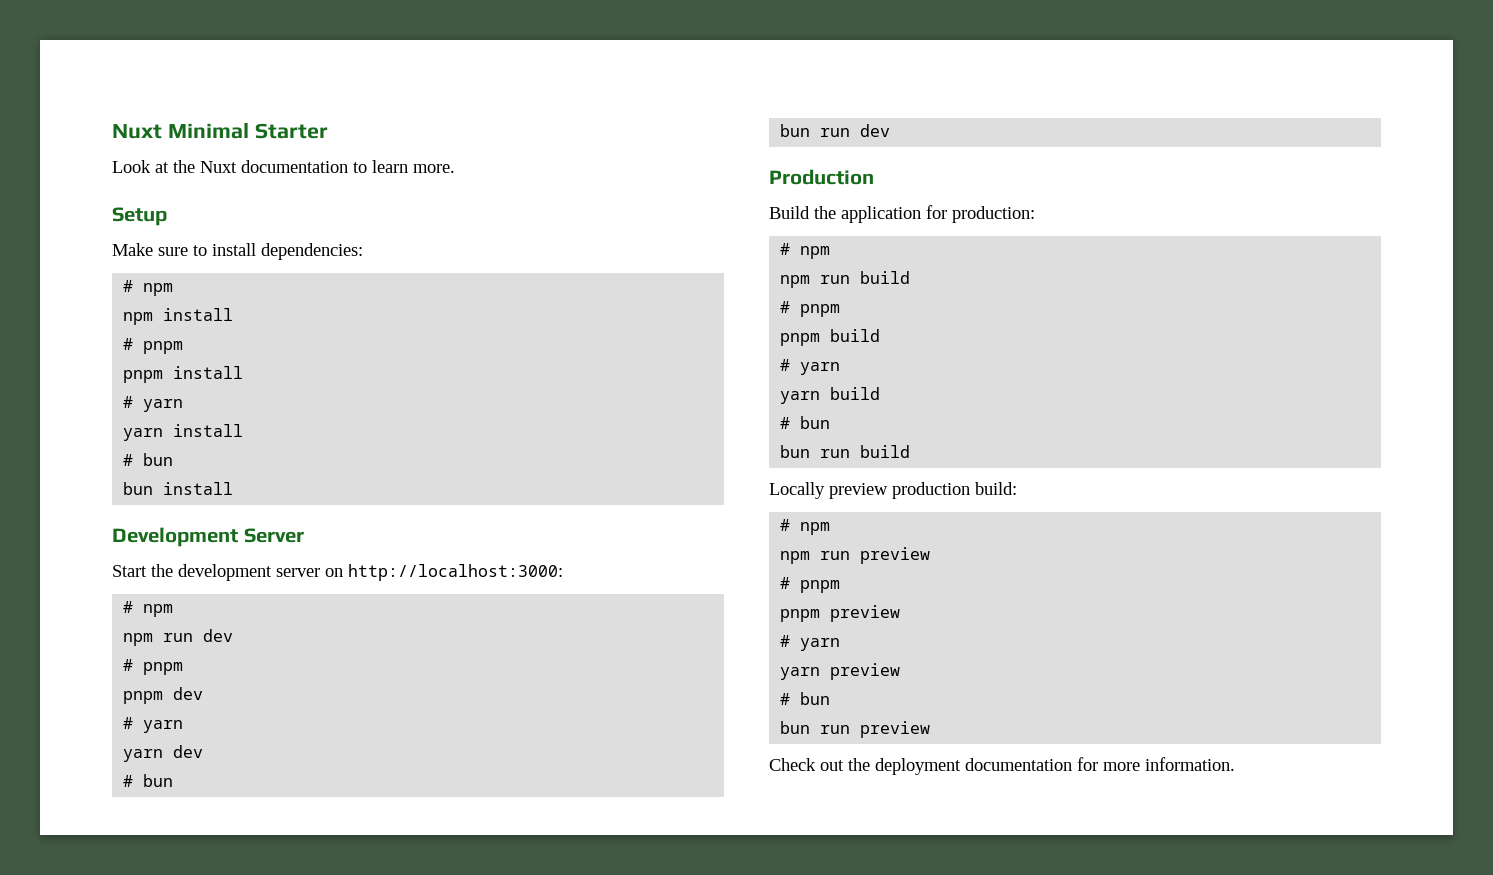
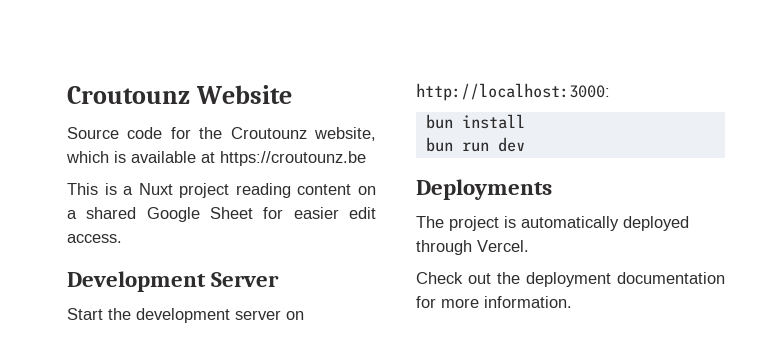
- Nuxt Minimal Starter
- Look at the Nuxt documentation to learn more.
- Setup
- Make sure to install dependencies:
- # npm
- npm install
- # pnpm
- pnpm install
- # yarn
- yarn install
- # bun
- bun install
+ Croutounz Website
+ Source code for the Croutounz website, which is available at https://croutounz.be
+ This is a Nuxt project reading content on a shared Google Sheet for easier edit access.
  Start the development server on http://localhost:3000:
- # npm
- npm run dev
- # pnpm
- pnpm dev
- # yarn
- yarn dev
- # bun
+ bun install
- Production
- Build the application for production:
- # npm
- npm run build
- # pnpm
- pnpm build
- # yarn
- yarn build
- # bun
- bun run build
- Locally preview production build:
- # npm
- npm run preview
- # pnpm
- pnpm preview
- # yarn
- yarn preview
- # bun
- bun run preview
+ Deployments
+ The project is automatically deployed through Vercel.

